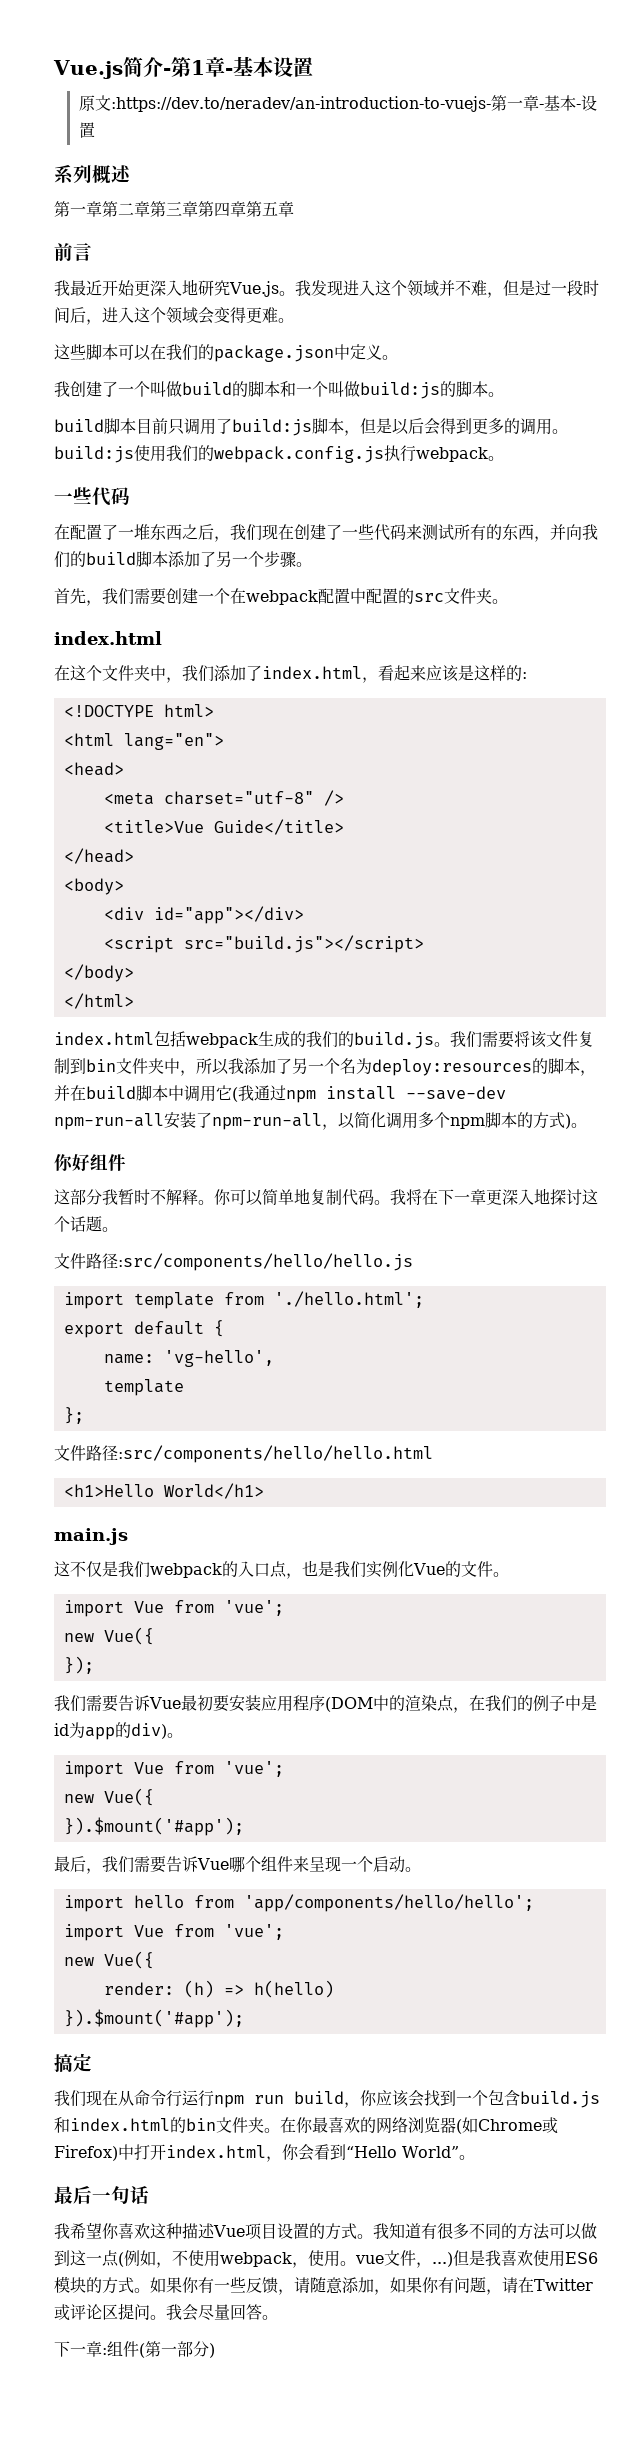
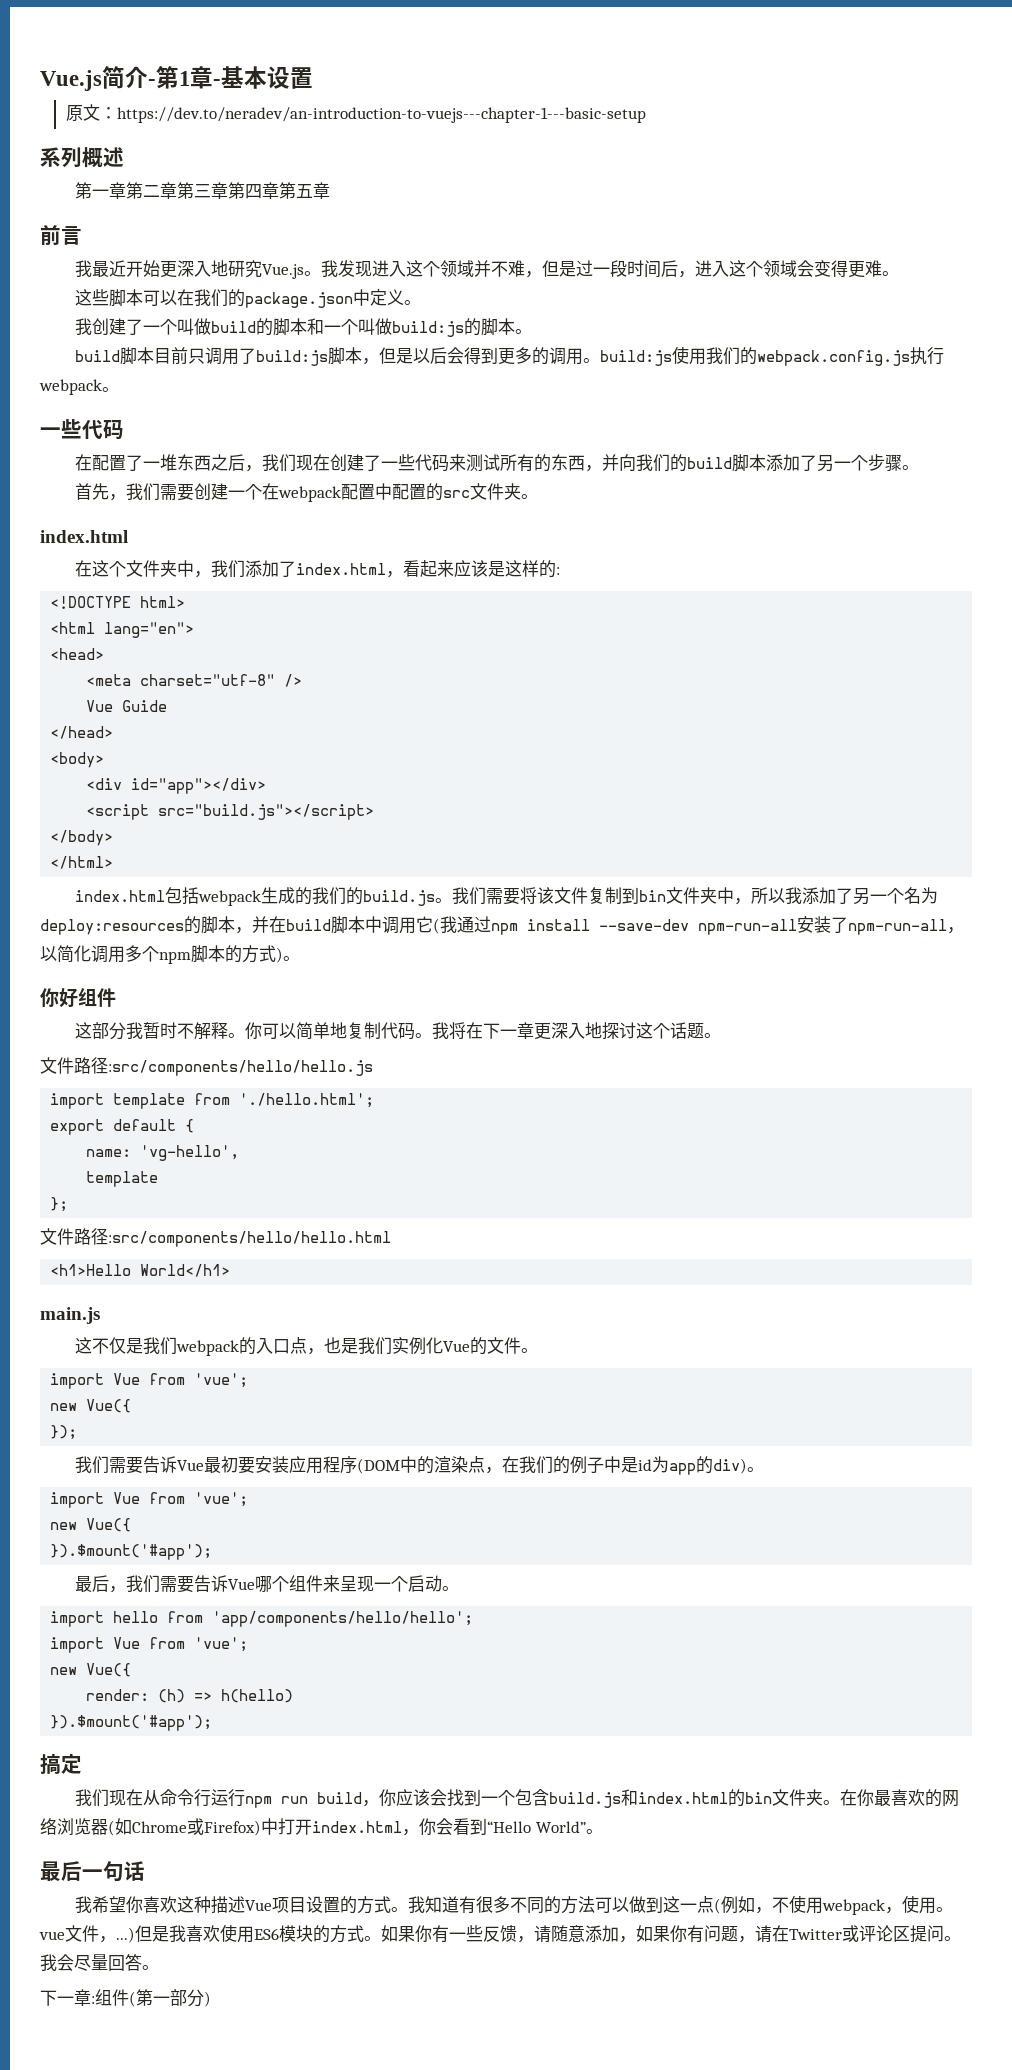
- 原文:https://dev.to/neradev/an-introduction-to-vuejs-第一章-基本-设置
+ 原文：https://dev.to/neradev/an-introduction-to-vuejs---chapter-1---basic-setup
- <title>Vue Guide</title>
+ Vue Guide

